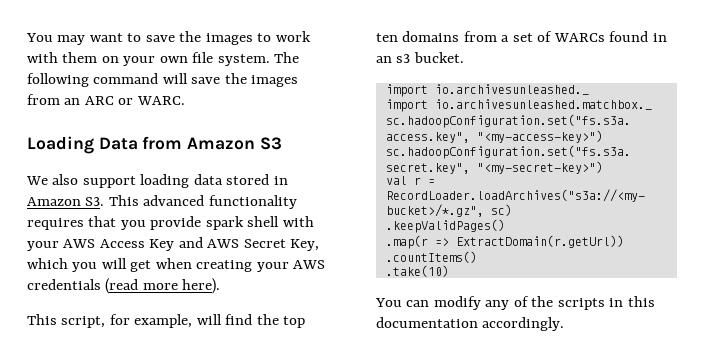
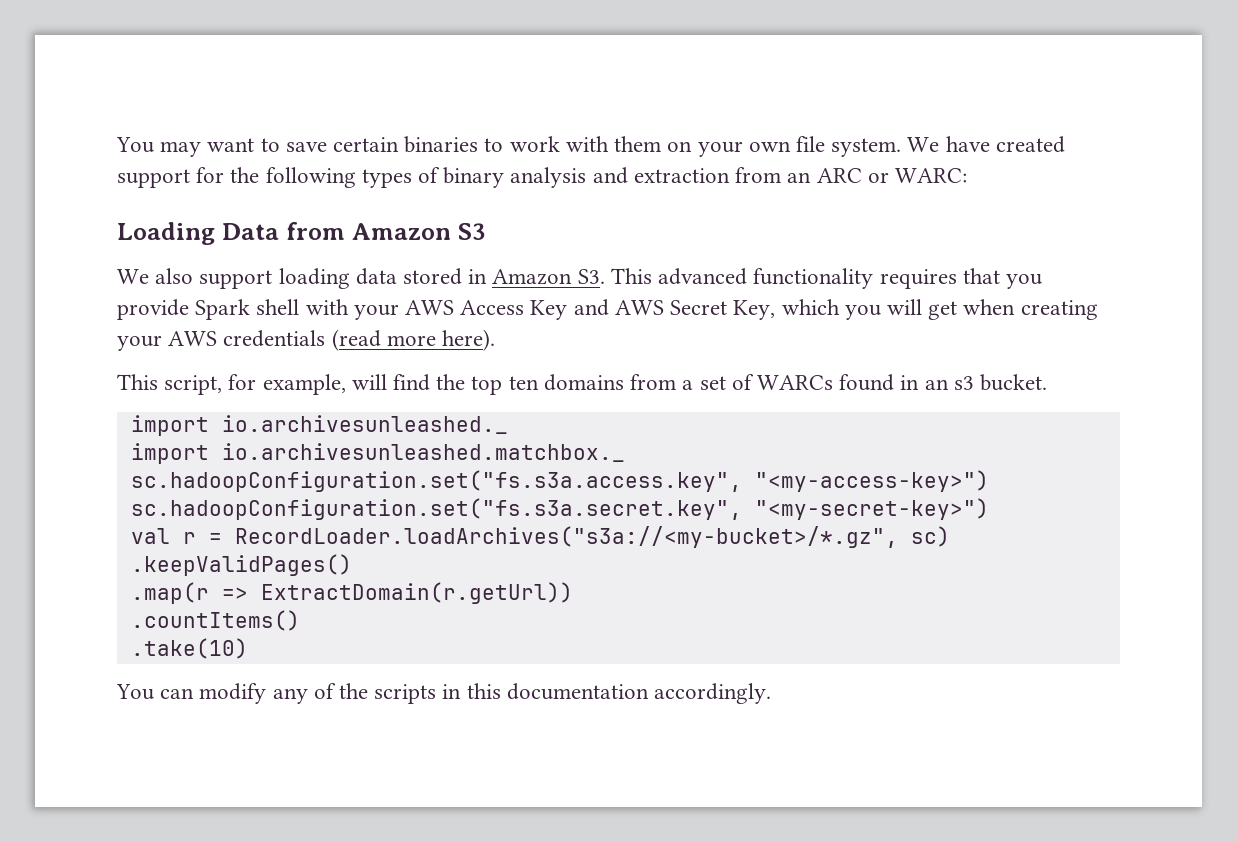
- You may want to save the images to work with them on your own file system.
+ You may want to save certain binaries to work with them on your own file system.
- The following command will save the images from an ARC or WARC.
+ We have created support for the following types of binary analysis and extraction from an ARC or WARC:
- We also support loading data stored in Amazon S3. This advanced functionality requires that you provide spark shell with your AWS Access Key and AWS Secret Key, which you will get when creating your AWS credentials (read more here).
+ We also support loading data stored in Amazon S3. This advanced functionality requires that you provide Spark shell with your AWS Access Key and AWS Secret Key, which you will get when creating your AWS credentials (read more here).

